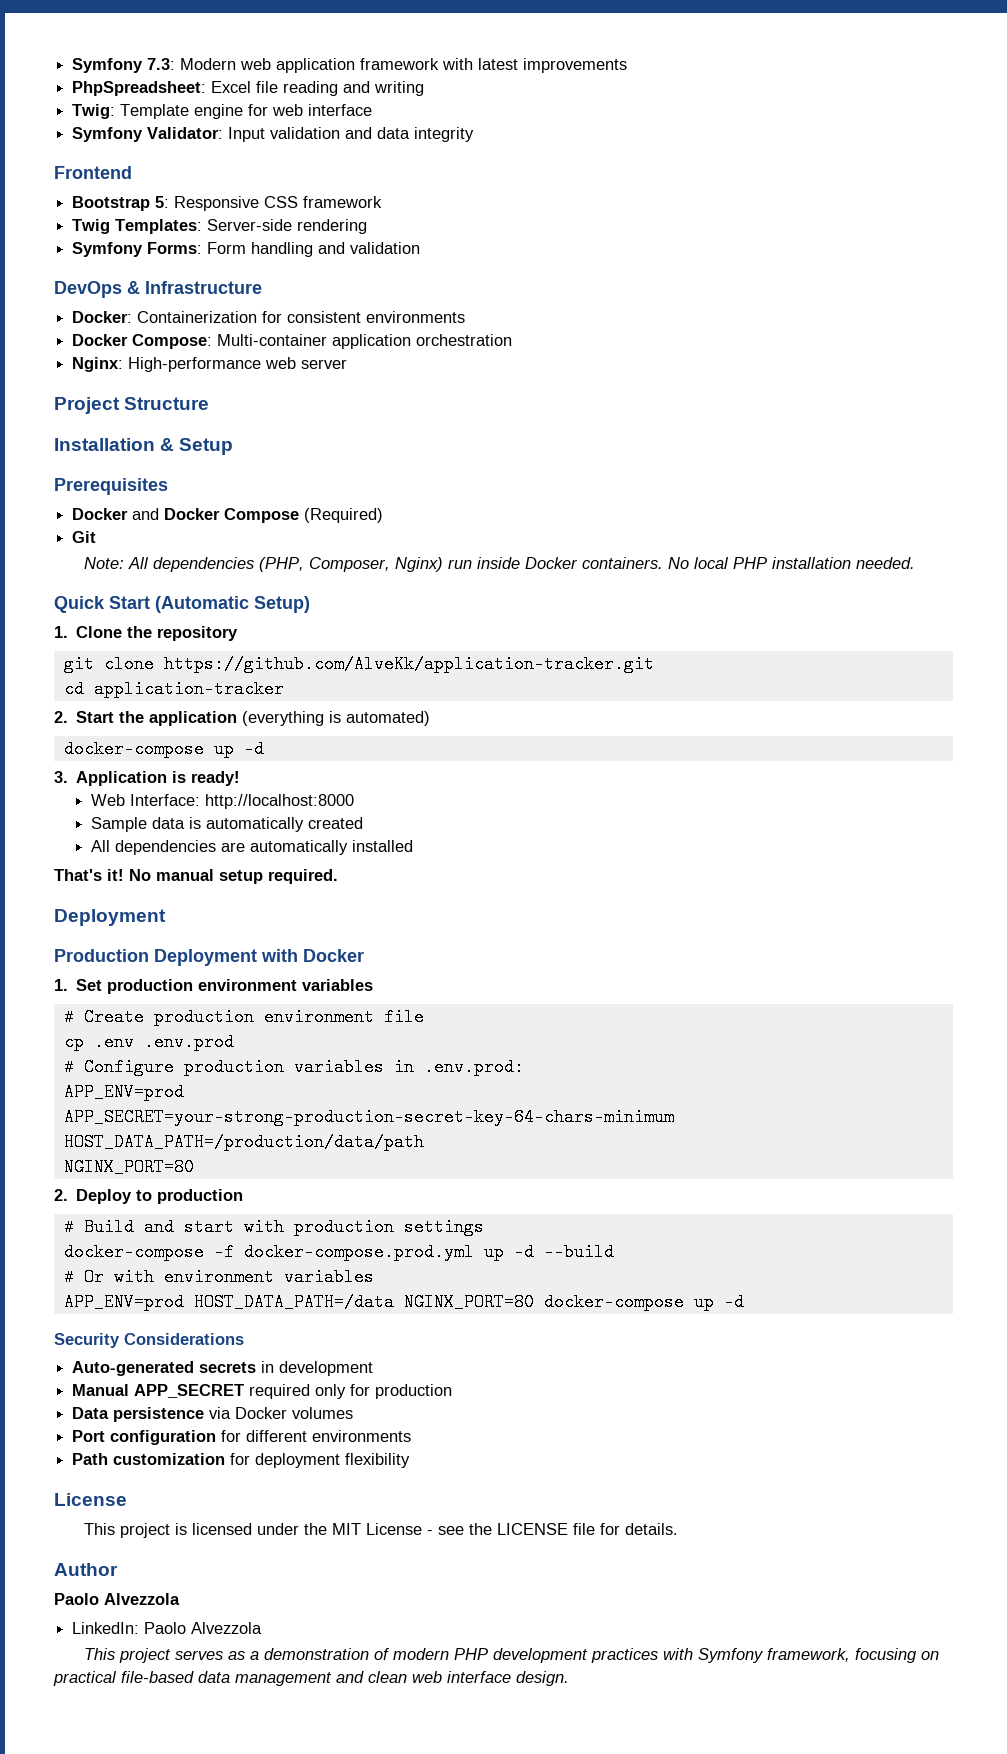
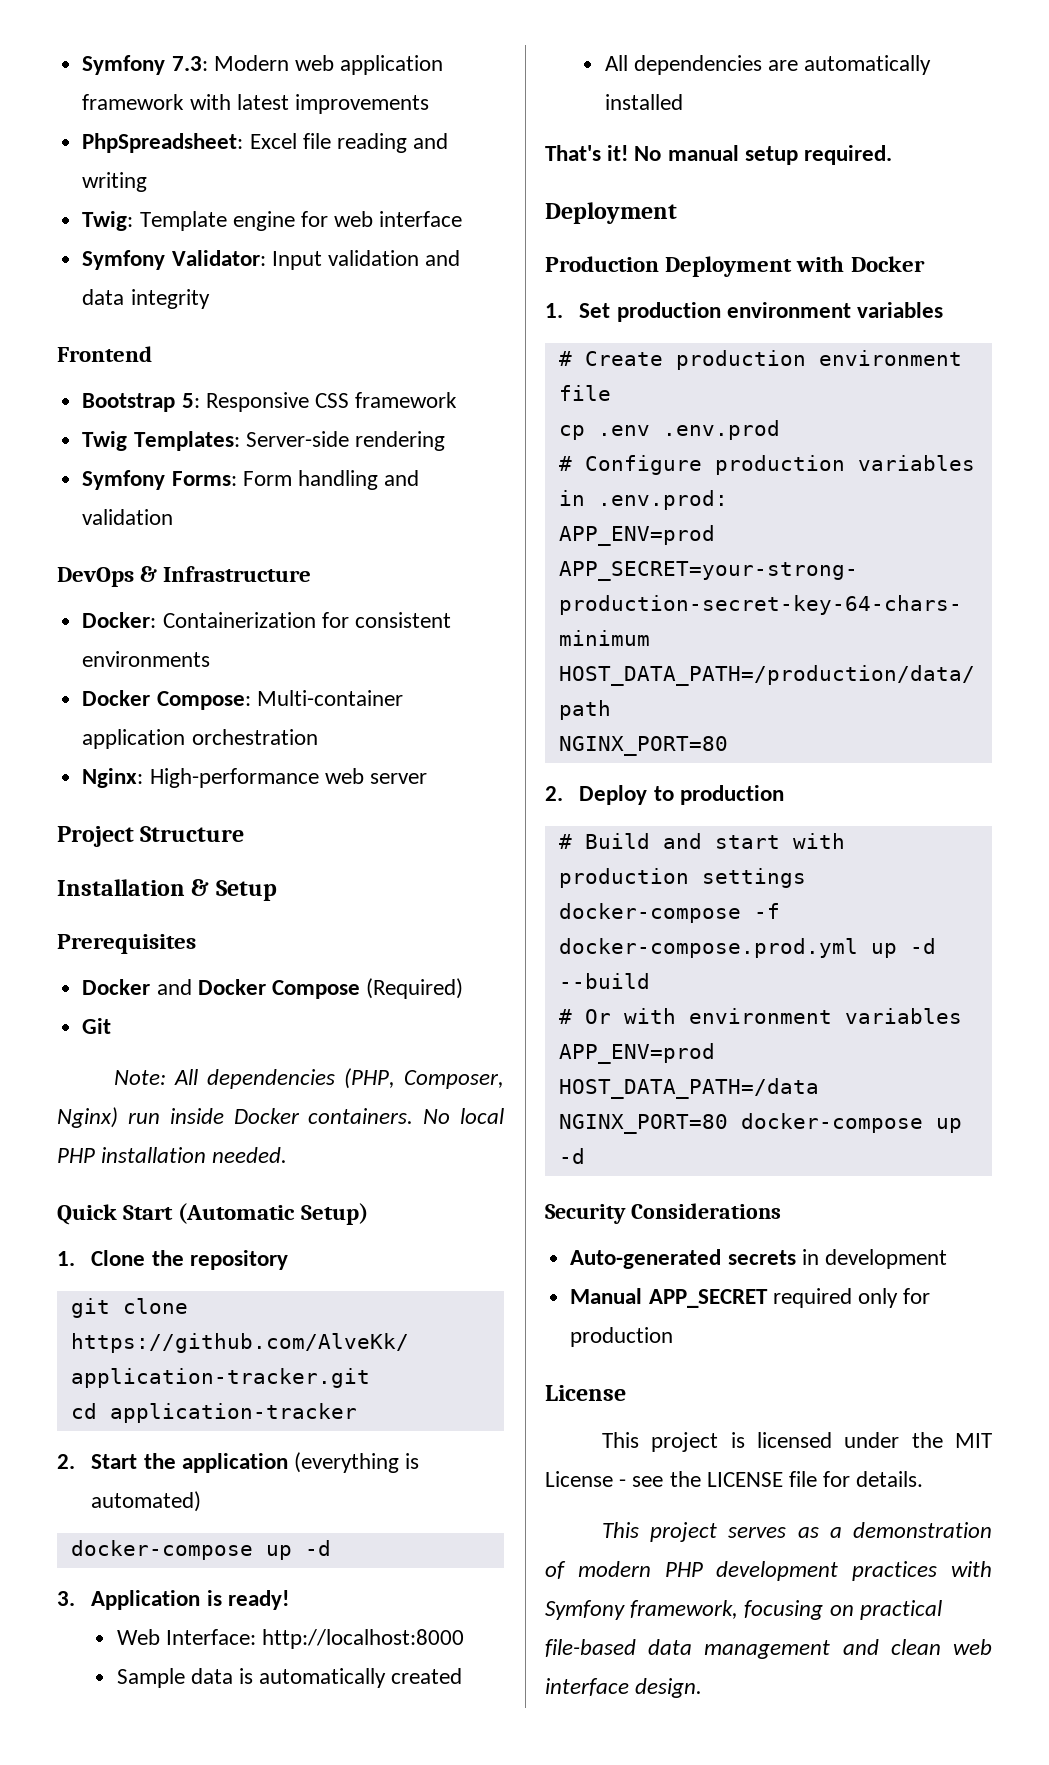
- Data persistence via Docker volumes
- Port configuration for different environments
- Path customization for deployment flexibility
- Author
- Paolo Alvezzola
- LinkedIn: Paolo Alvezzola

